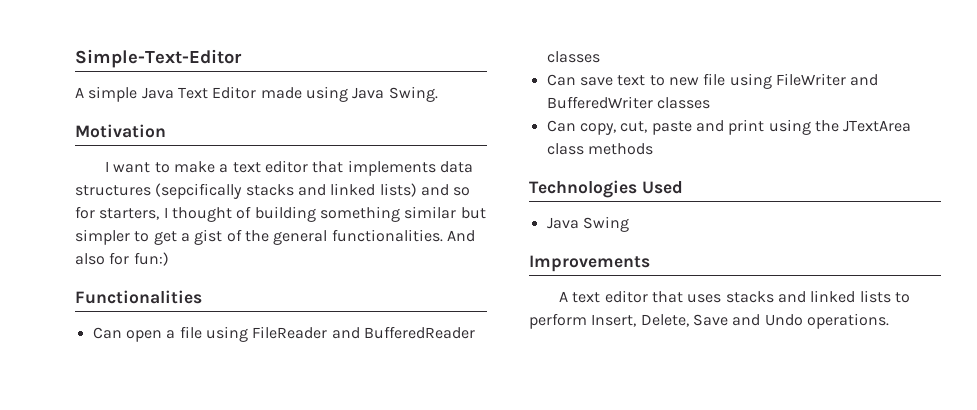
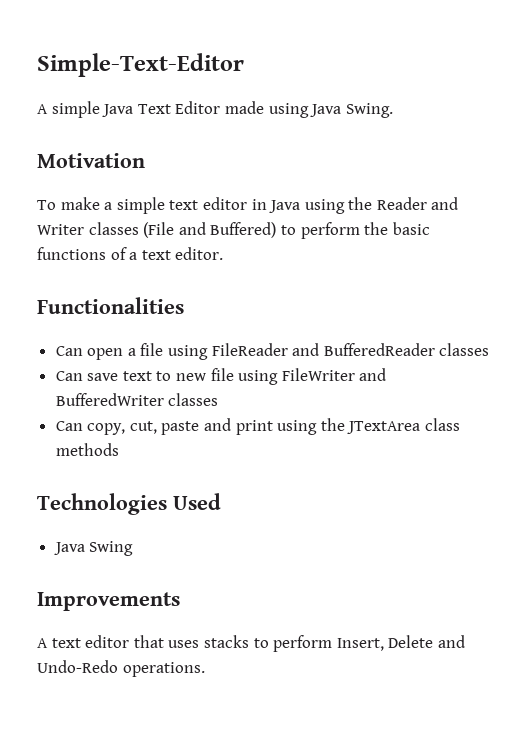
- I want to make a text editor that implements data structures (sepcifically stacks and linked lists) and so for starters, I thought of building something similar but simpler to get a gist of the general functionalities. And also for fun:)
+ To make a simple text editor in Java using the Reader and Writer classes (File and Buffered) to perform the basic functions of a text editor.
- A text editor that uses stacks and linked lists to perform Insert, Delete, Save and Undo operations.
+ A text editor that uses stacks to perform Insert, Delete and Undo-Redo operations.

